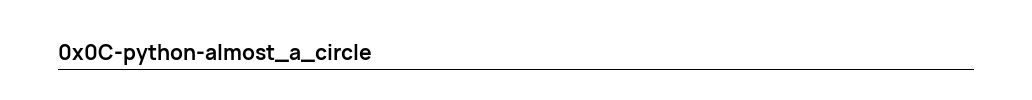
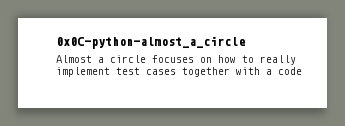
+ Almost a circle focuses on how to really implement test cases together with a code

